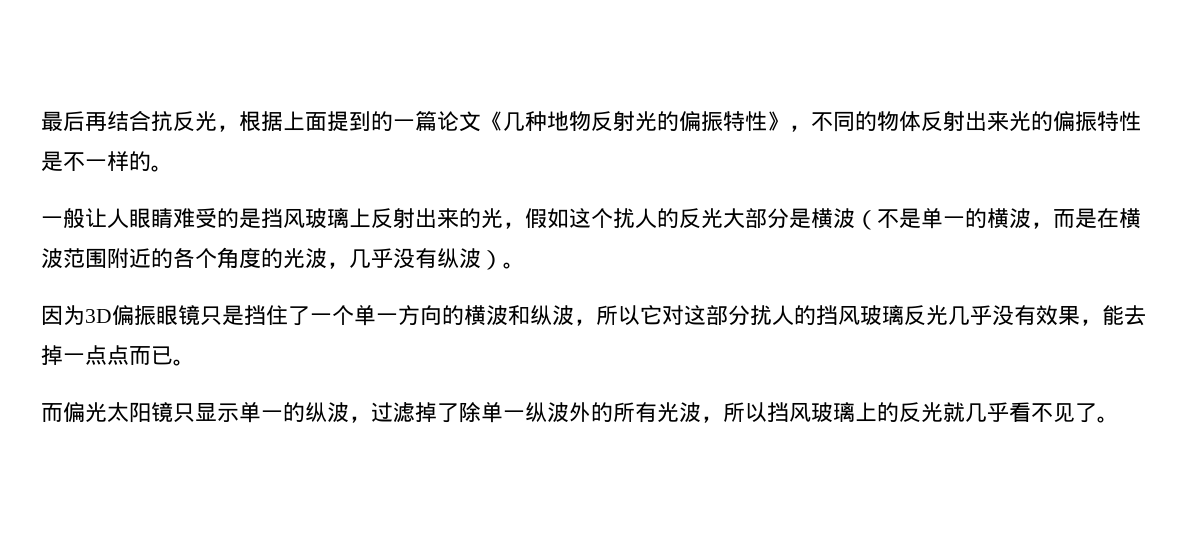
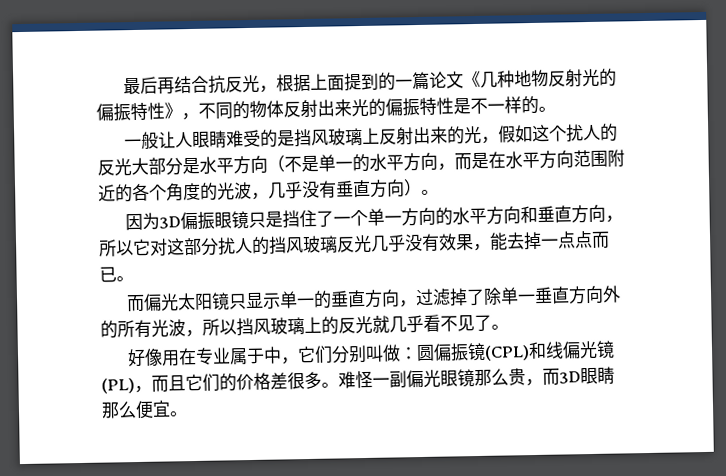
- 一般让人眼睛难受的是挡风玻璃上反射出来的光，假如这个扰人的反光大部分是横波（不是单一的横波，而是在横波范围附近的各个角度的光波，几乎没有纵波）。
+ 一般让人眼睛难受的是挡风玻璃上反射出来的光，假如这个扰人的反光大部分是水平方向（不是单一的水平方向，而是在水平方向范围附近的各个角度的光波，几乎没有垂直方向）。
- 因为3D偏振眼镜只是挡住了一个单一方向的横波和纵波，所以它对这部分扰人的挡风玻璃反光几乎没有效果，能去掉一点点而已。
+ 因为3D偏振眼镜只是挡住了一个单一方向的水平方向和垂直方向，所以它对这部分扰人的挡风玻璃反光几乎没有效果，能去掉一点点而已。
- 而偏光太阳镜只显示单一的纵波，过滤掉了除单一纵波外的所有光波，所以挡风玻璃上的反光就几乎看不见了。
+ 而偏光太阳镜只显示单一的垂直方向，过滤掉了除单一垂直方向外的所有光波，所以挡风玻璃上的反光就几乎看不见了。
+ 好像用在专业属于中，它们分别叫做：圆偏振镜(CPL)和线偏光镜(PL)，而且它们的价格差很多。难怪一副偏光眼镜那么贵，而3D眼睛那么便宜。

